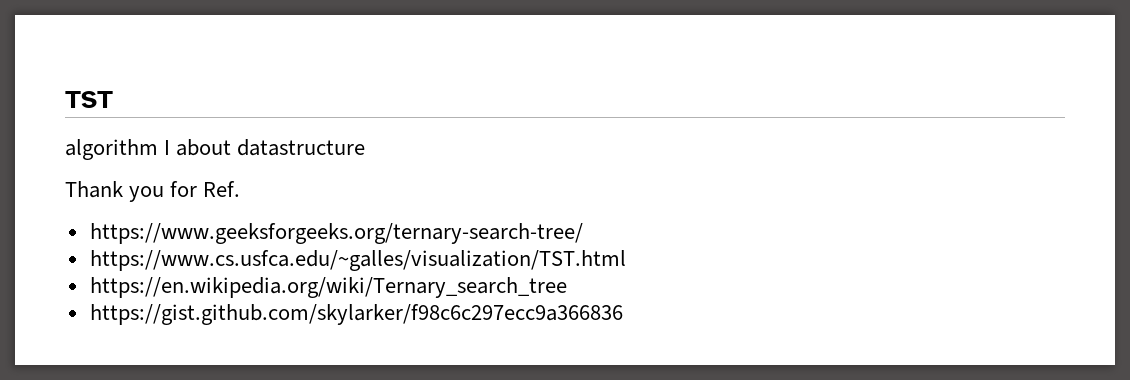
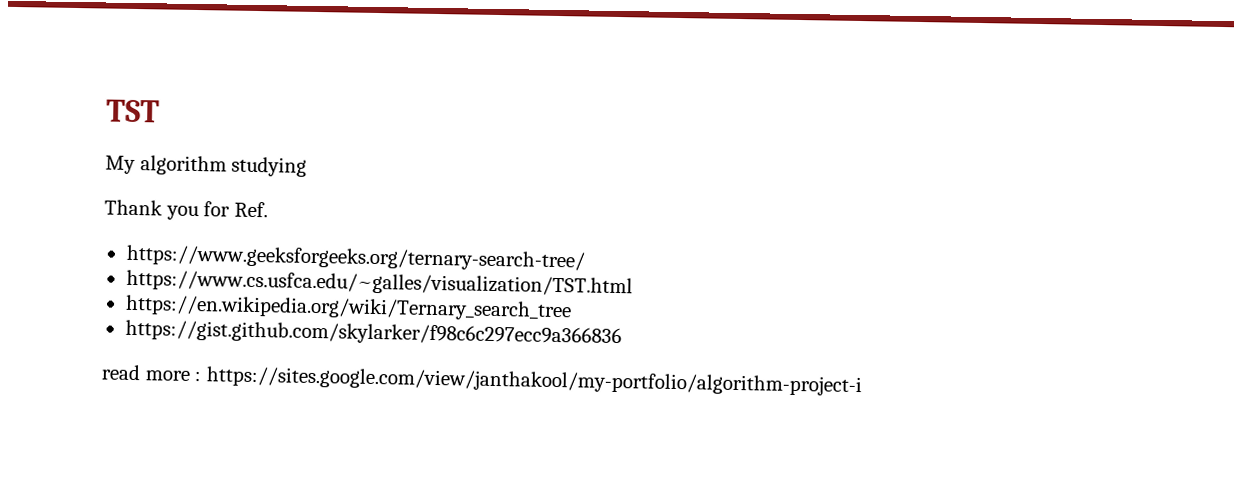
- algorithm I about datastructure
+ My algorithm studying
+ read more : https://sites.google.com/view/janthakool/my-portfolio/algorithm-project-i

